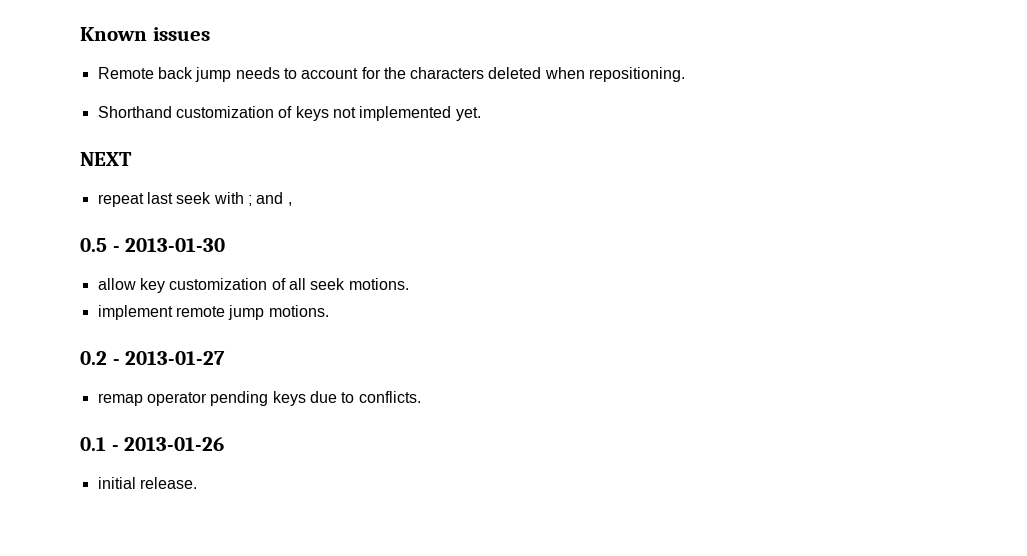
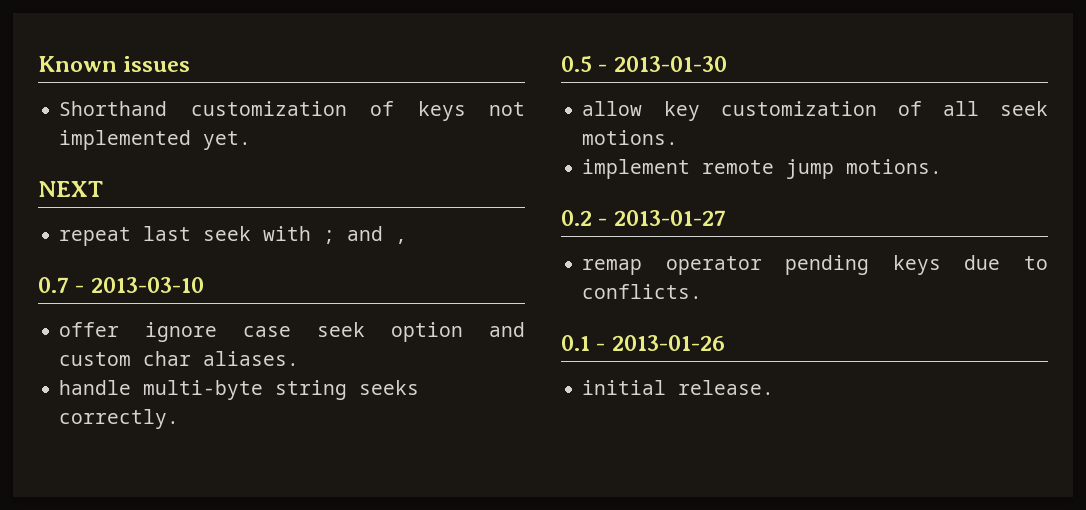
- Remote back jump needs to account for the characters deleted when repositioning.
+ 0.7 - 2013-03-10
+ offer ignore case seek option and custom char aliases.
+ handle multi-byte string seeks correctly.

